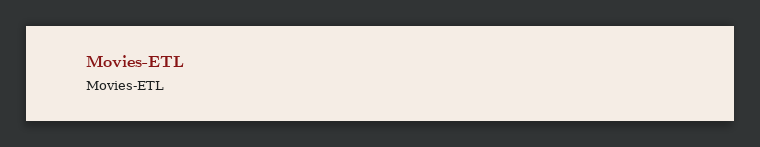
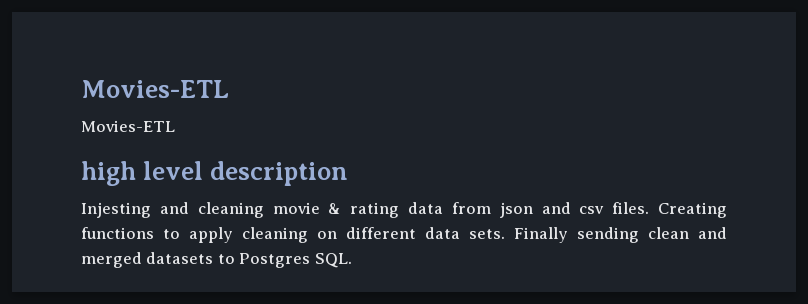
+ high level description
+ Injesting and cleaning movie & rating data from json and csv files. Creating functions to apply cleaning on different data sets. Finally sending clean and merged datasets to Postgres SQL.

